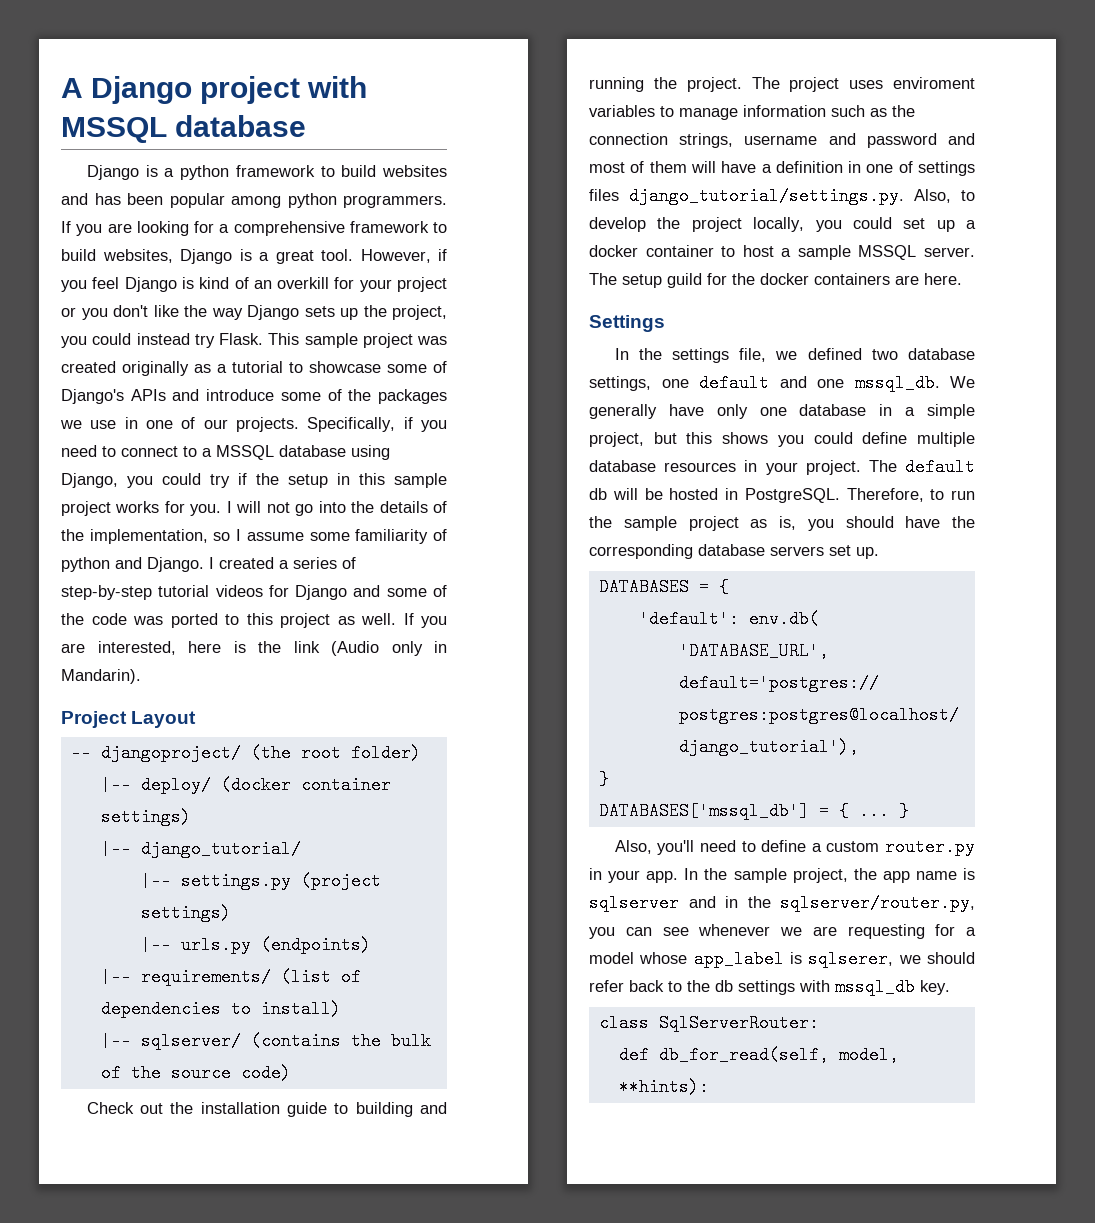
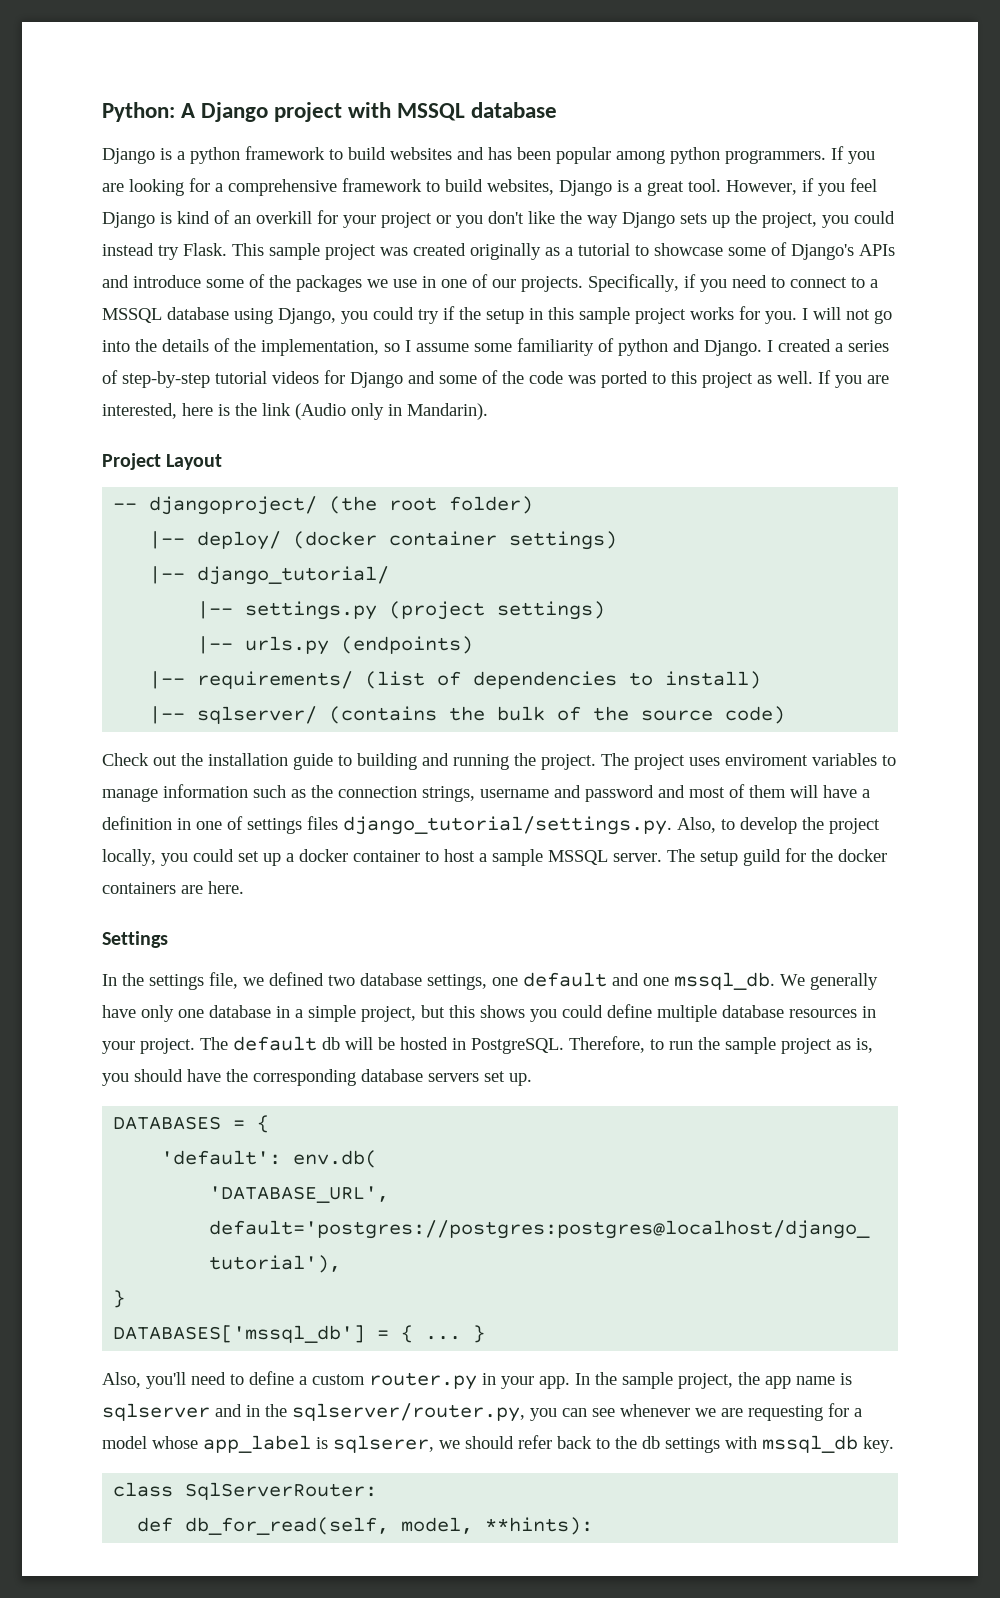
- A Django project with MSSQL database
+ Python: A Django project with MSSQL database

